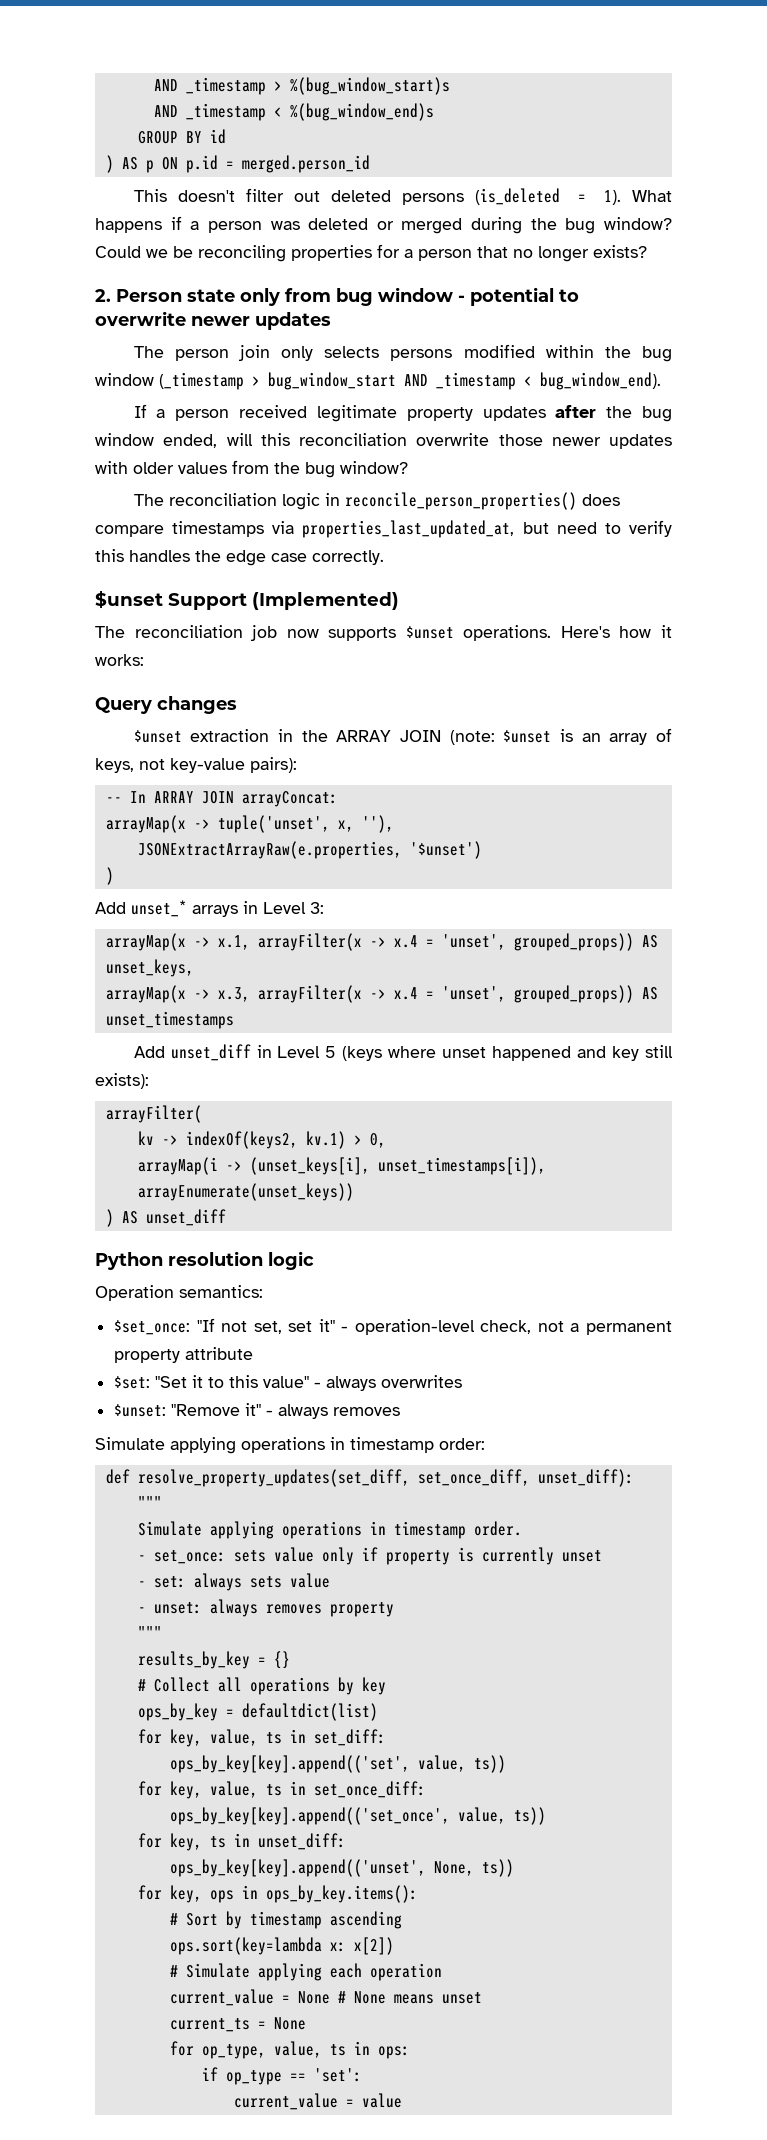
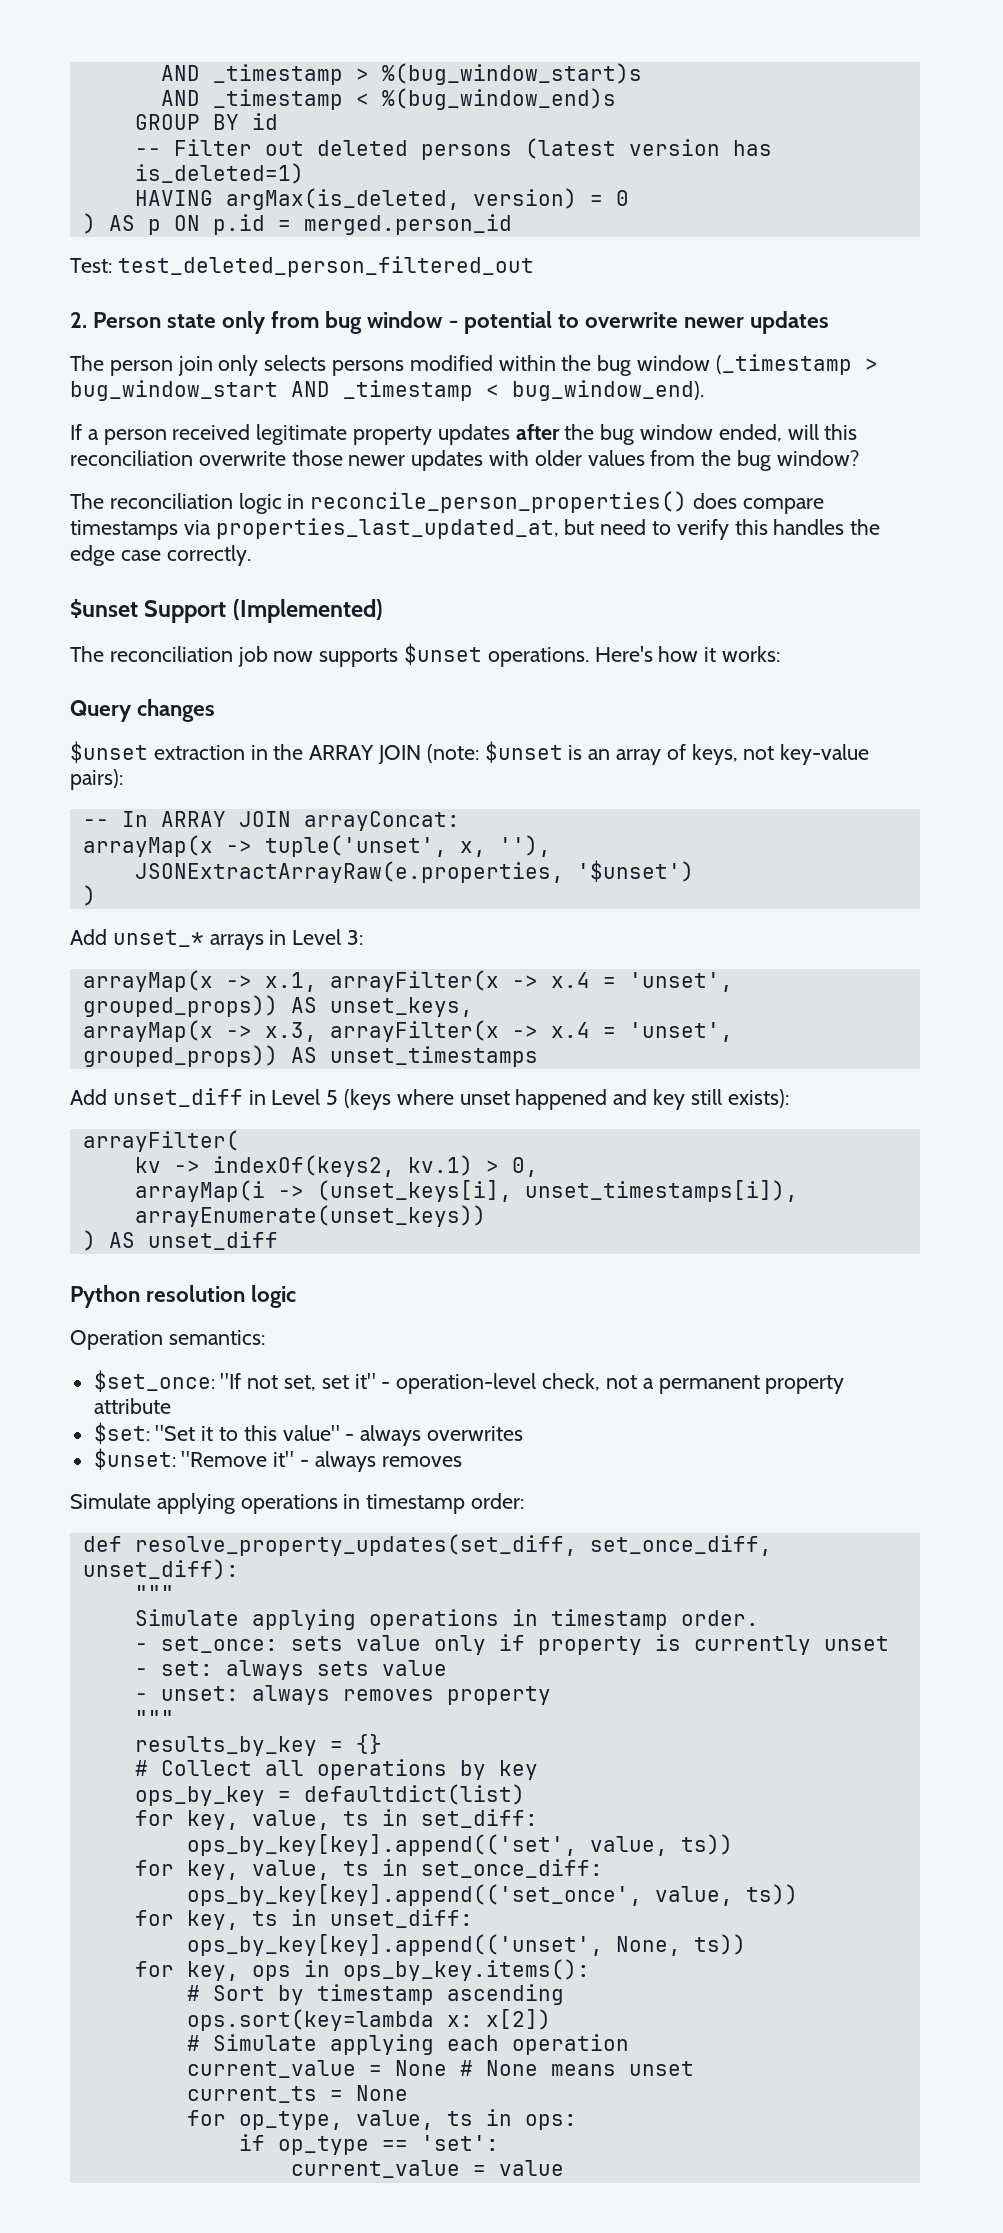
+ -- Filter out deleted persons (latest version has is_deleted=1)
+ HAVING argMax(is_deleted, version) = 0
- This doesn't filter out deleted persons (is_deleted = 1). What happens if a person was deleted or merged during the bug window? Could we be reconciling properties for a person that no longer exists?
+ Test: test_deleted_person_filtered_out

